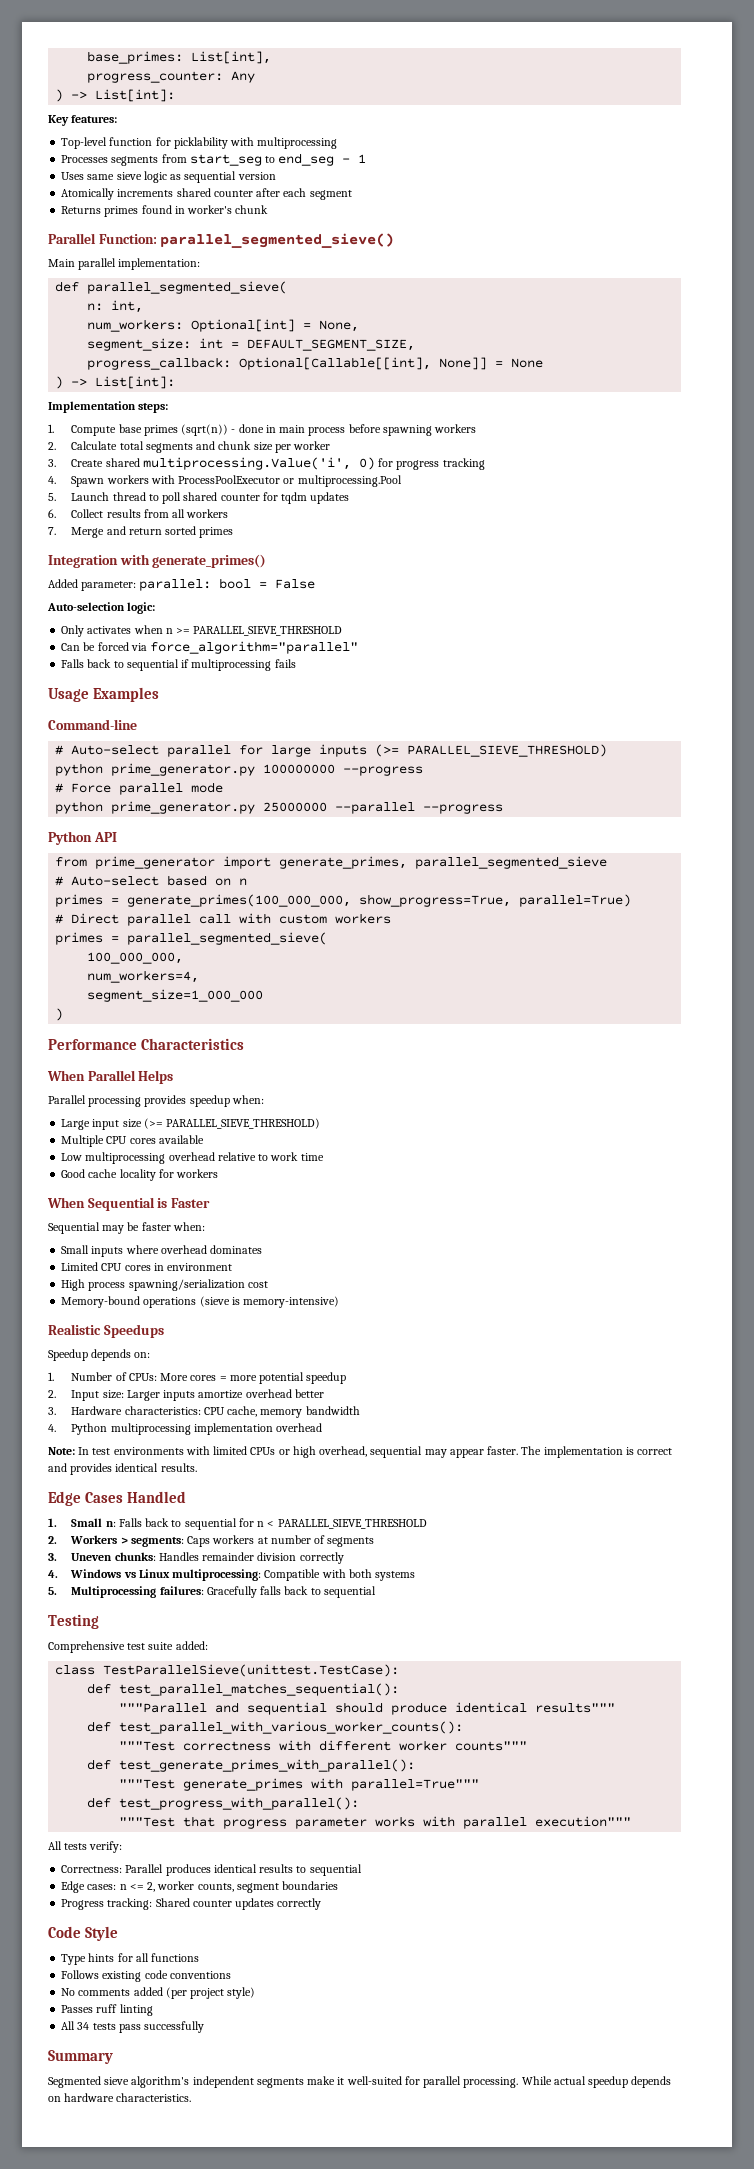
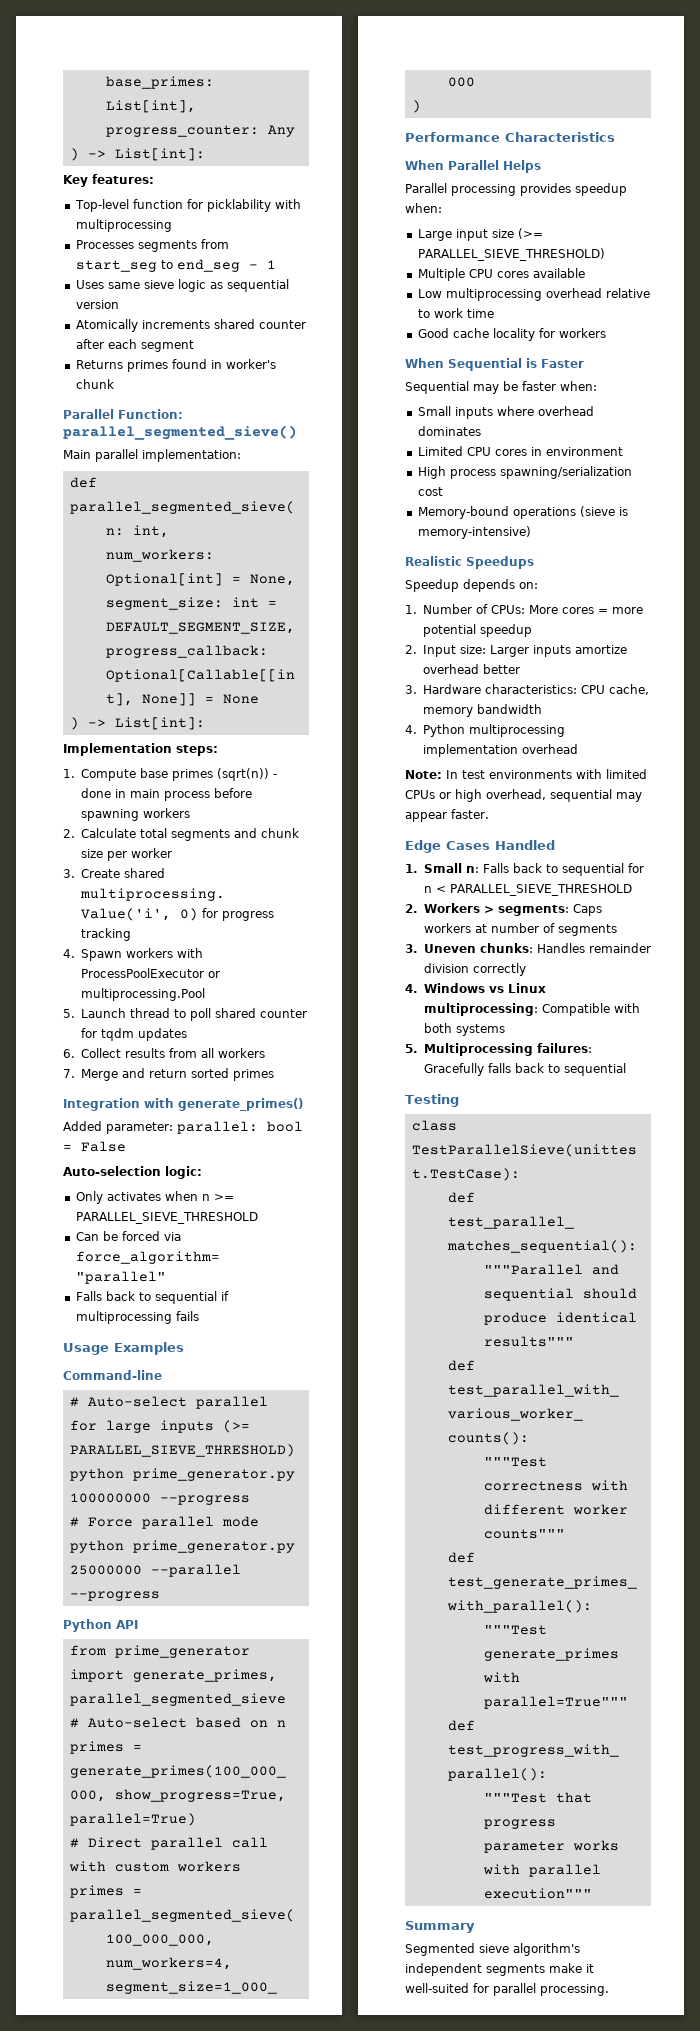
- The implementation is correct and provides identical results.
- Comprehensive test suite added:
- All tests verify:
- Correctness: Parallel produces identical results to sequential
- Edge cases: n <= 2, worker counts, segment boundaries
- Progress tracking: Shared counter updates correctly
- Code Style
- Type hints for all functions
- Follows existing code conventions
- No comments added (per project style)
- Passes ruff linting
- All 34 tests pass successfully
- While actual speedup depends on hardware characteristics.

